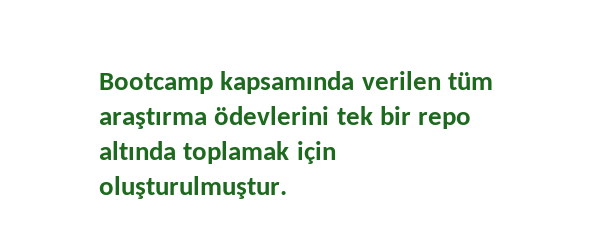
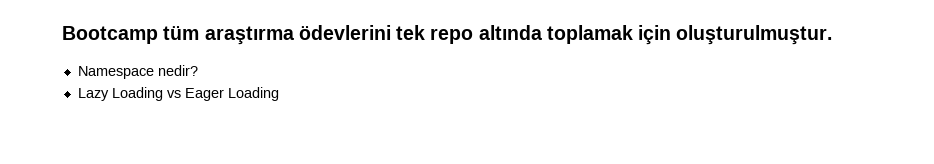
- Bootcamp kapsamında verilen tüm araştırma ödevlerini tek bir repo altında toplamak için oluşturulmuştur.
+ Bootcamp tüm araştırma ödevlerini tek repo altında toplamak için oluşturulmuştur.
+ Namespace nedir?
+ Lazy Loading vs Eager Loading

